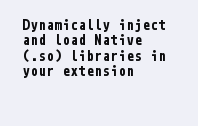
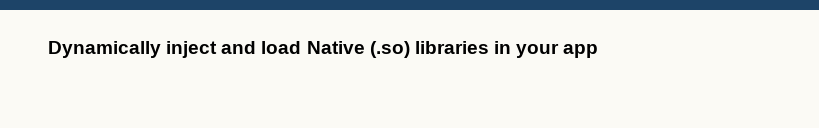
- Dynamically inject and load Native (.so) libraries in your extension
+ Dynamically inject and load Native (.so) libraries in your app

